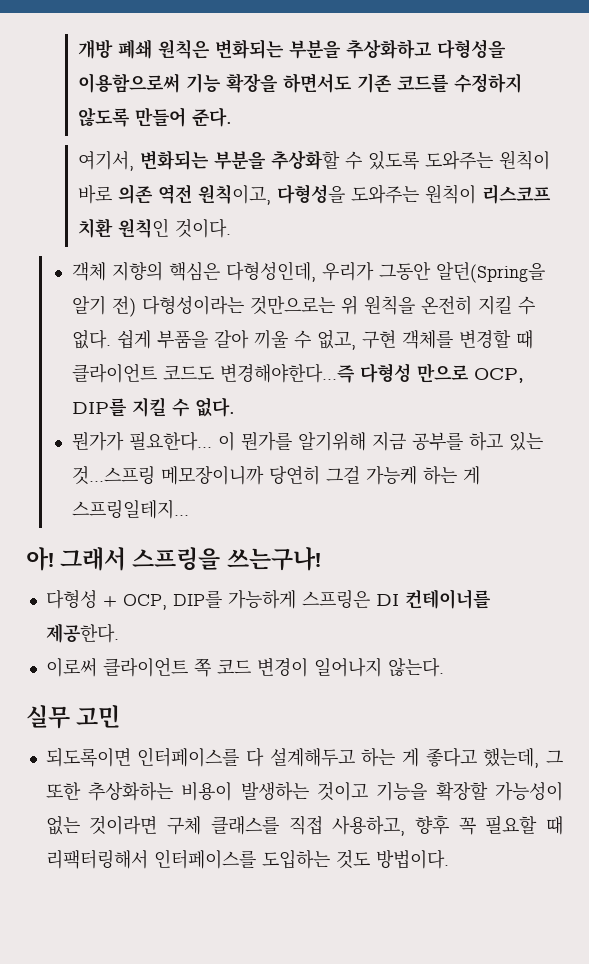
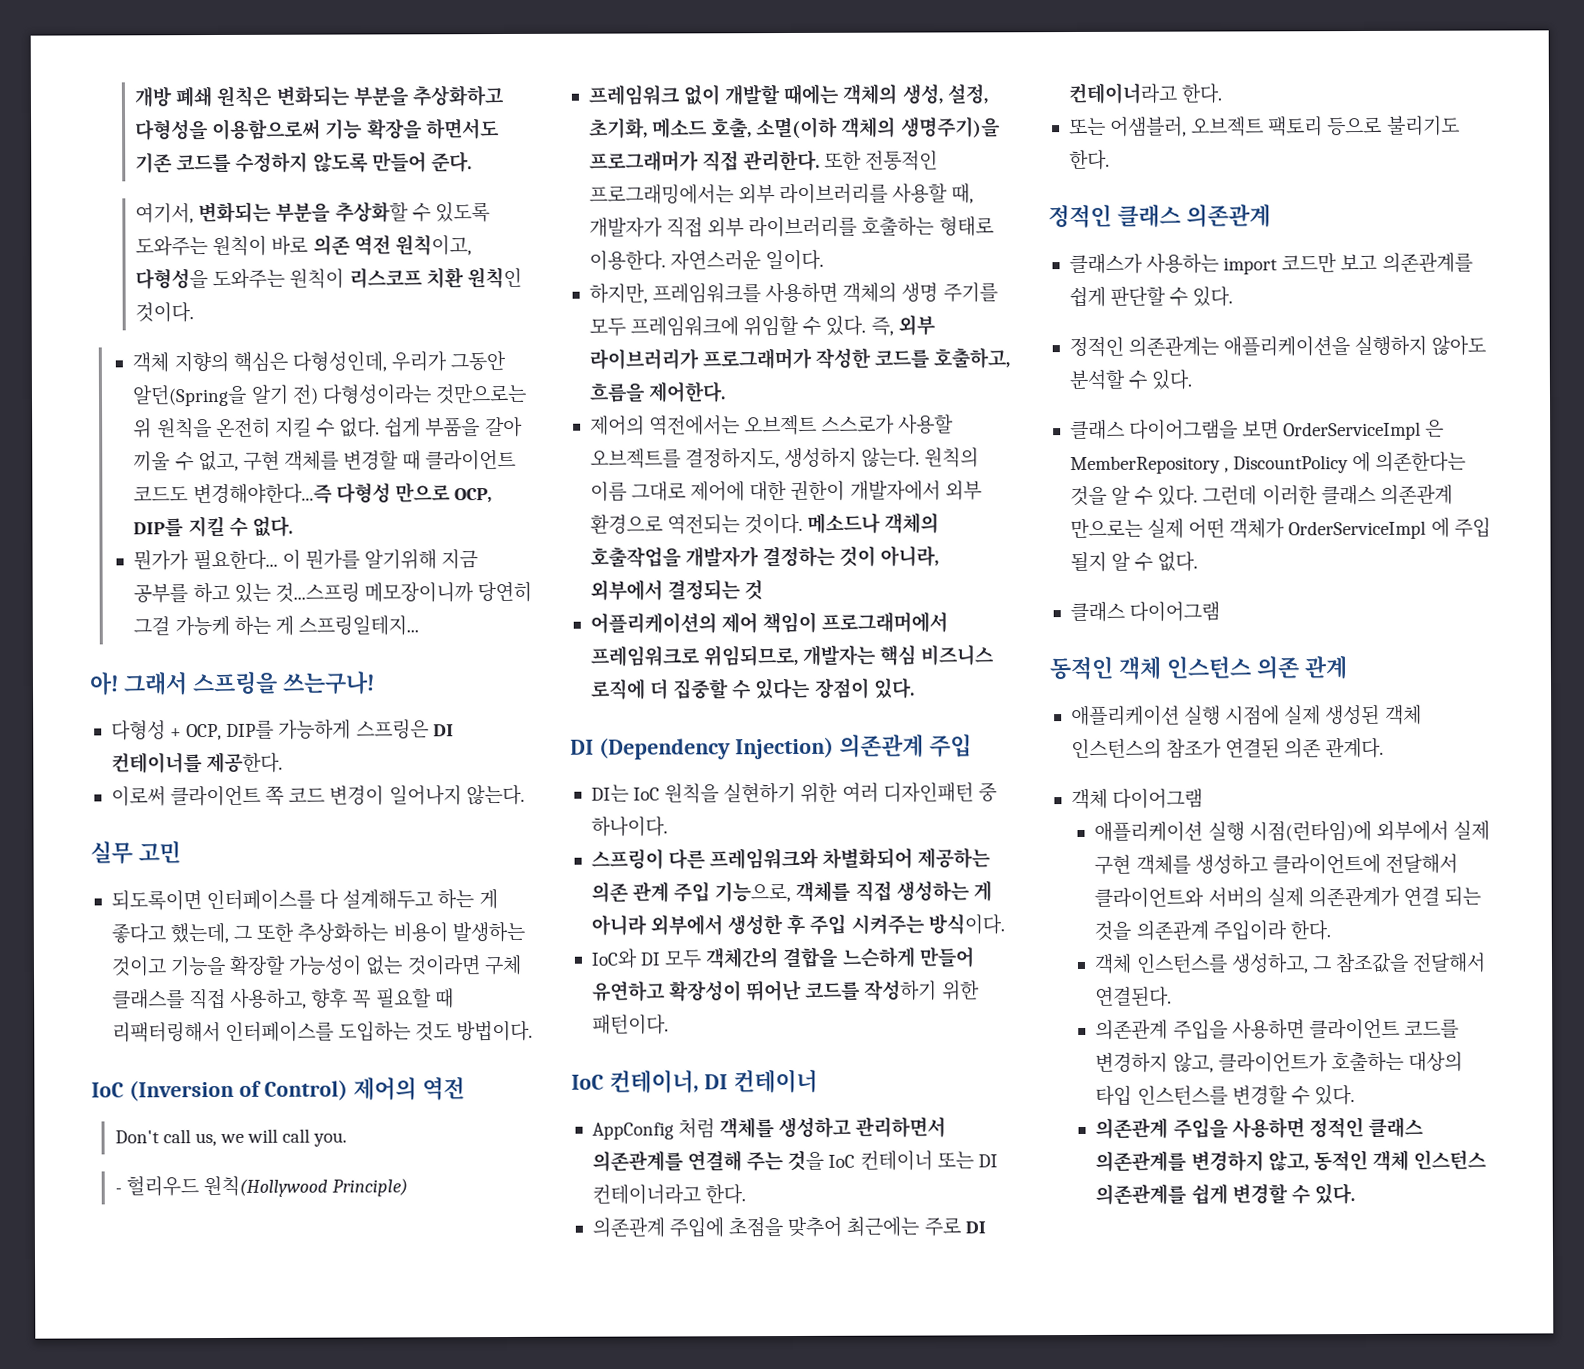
+ IoC (Inversion of Control) 제어의 역전
+ Don't call us, we will call you.
+ - 헐리우드 원칙(Hollywood Principle)
+ 프레임워크 없이 개발할 때에는 객체의 생성, 설정, 초기화, 메소드 호출, 소멸(이하 객체의 생명주기)을 프로그래머가 직접 관리한다. 또한 전통적인 프로그래밍에서는 외부 라이브러리를 사용할 때, 개발자가 직접 외부 라이브러리를 호출하는 형태로 이용한다. 자연스러운 일이다.
+ 하지만, 프레임워크를 사용하면 객체의 생명 주기를 모두 프레임워크에 위임할 수 있다. 즉, 외부 라이브러리가 프로그래머가 작성한 코드를 호출하고, 흐름을 제어한다.
+ 제어의 역전에서는 오브젝트 스스로가 사용할 오브젝트를 결정하지도, 생성하지 않는다. 원칙의 이름 그대로 제어에 대한 권한이 개발자에서 외부 환경으로 역전되는 것이다. 메소드나 객체의 호출작업을 개발자가 결정하는 것이 아니라, 외부에서 결정되는 것
+ 어플리케이션의 제어 책임이 프로그래머에서 프레임워크로 위임되므로, 개발자는 핵심 비즈니스 로직에 더 집중할 수 있다는 장점이 있다.
+ DI (Dependency Injection) 의존관계 주입
+ DI는 IoC 원칙을 실현하기 위한 여러 디자인패턴 중 하나이다.
+ 스프링이 다른 프레임워크와 차별화되어 제공하는 의존 관계 주입 기능으로, 객체를 직접 생성하는 게 아니라 외부에서 생성한 후 주입 시켜주는 방식이다.
+ IoC와 DI 모두 객체간의 결합을 느슨하게 만들어 유연하고 확장성이 뛰어난 코드를 작성하기 위한 패턴이다.
+ IoC 컨테이너, DI 컨테이너
+ AppConfig 처럼 객체를 생성하고 관리하면서 의존관계를 연결해 주는 것을 IoC 컨테이너 또는 DI 컨테이너라고 한다.
+ 의존관계 주입에 초점을 맞추어 최근에는 주로 DI 컨테이너라고 한다.
+ 또는 어샘블러, 오브젝트 팩토리 등으로 불리기도 한다.
+ 정적인 클래스 의존관계
+ 클래스가 사용하는 import 코드만 보고 의존관계를 쉽게 판단할 수 있다.
+ 정적인 의존관계는 애플리케이션을 실행하지 않아도 분석할 수 있다.
+ 클래스 다이어그램을 보면 OrderServiceImpl 은 MemberRepository , DiscountPolicy 에 의존한다는 것을 알 수 있다. 그런데 이러한 클래스 의존관계 만으로는 실제 어떤 객체가 OrderServiceImpl 에 주입 될지 알 수 없다.
+ 클래스 다이어그램
+ 동적인 객체 인스턴스 의존 관계
+ 애플리케이션 실행 시점에 실제 생성된 객체 인스턴스의 참조가 연결된 의존 관계다.
+ 객체 다이어그램
+ 애플리케이션 실행 시점(런타임)에 외부에서 실제 구현 객체를 생성하고 클라이언트에 전달해서 클라이언트와 서버의 실제 의존관계가 연결 되는 것을 의존관계 주입이라 한다.
+ 객체 인스턴스를 생성하고, 그 참조값을 전달해서 연결된다.
+ 의존관계 주입을 사용하면 클라이언트 코드를 변경하지 않고, 클라이언트가 호출하는 대상의 타입 인스턴스를 변경할 수 있다.
+ 의존관계 주입을 사용하면 정적인 클래스 의존관계를 변경하지 않고, 동적인 객체 인스턴스 의존관계를 쉽게 변경할 수 있다.

